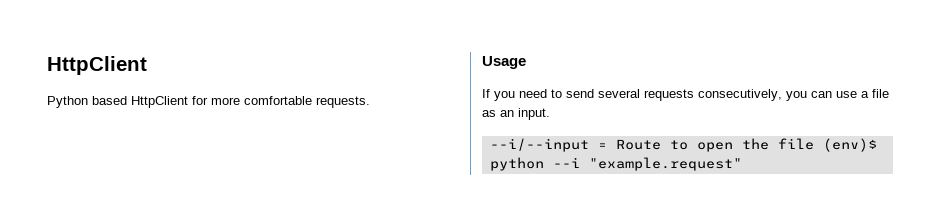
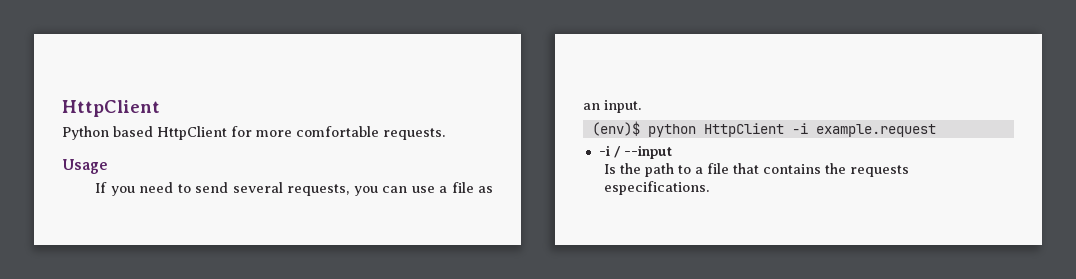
- If you need to send several requests consecutively, you can use a file as an input.
+ If you need to send several requests, you can use a file as an input.
- --i/--input = Route to open the file (env)$ python --i "example.request"
+ (env)$ python HttpClient -i example.request
+ -i / --input
+ Is the path to a file that contains the requests especifications.

